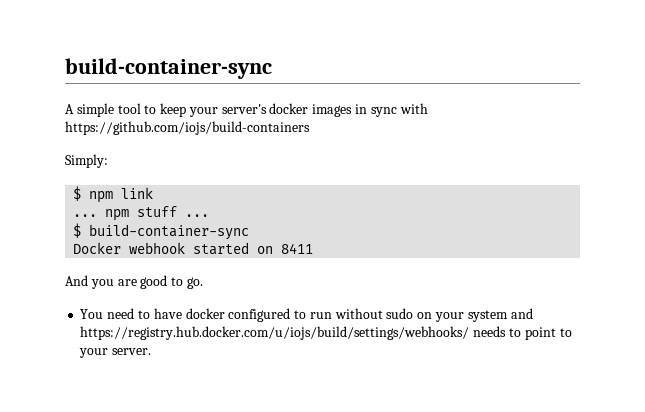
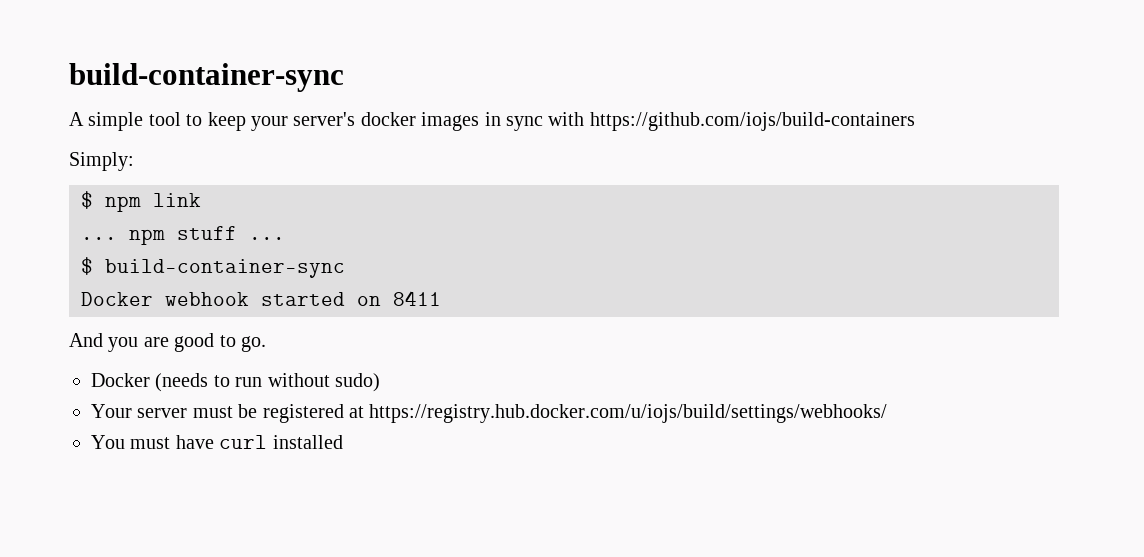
- You need to have docker configured to run without sudo on your system and https://registry.hub.docker.com/u/iojs/build/settings/webhooks/ needs to point to your server.
+ Docker (needs to run without sudo)
+ Your server must be registered at https://registry.hub.docker.com/u/iojs/build/settings/webhooks/
+ You must have curl installed

